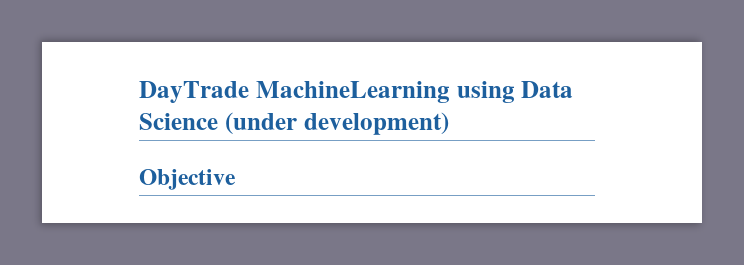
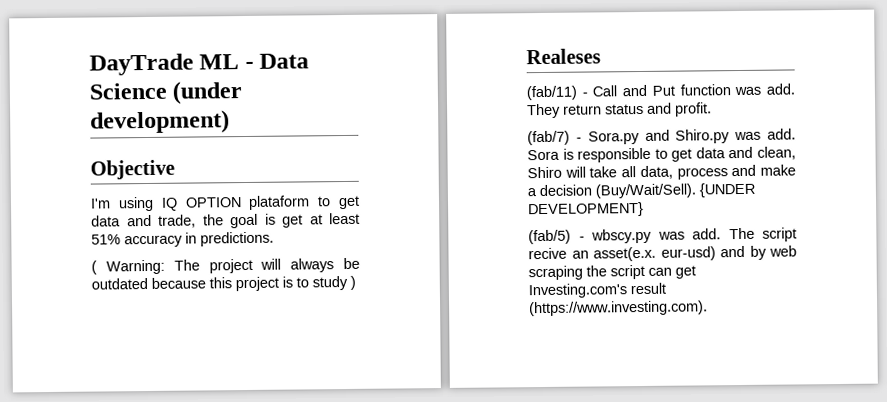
- DayTrade MachineLearning using Data Science (under development)
+ DayTrade ML - Data Science (under development)
+ I'm using IQ OPTION plataform to get data and trade, the goal is get at least 51% accuracy in predictions.
+ ( Warning: The project will always be outdated because this project is to study )
+ Realeses
+ (fab/11) - Call and Put function was add. They return status and profit.
+ (fab/7) - Sora.py and Shiro.py was add. Sora is responsible to get data and clean, Shiro will take all data, process and make a decision (Buy/Wait/Sell). {UNDER DEVELOPMENT}
+ (fab/5) - wbscy.py was add. The script recive an asset(e.x. eur-usd) and by web scraping the script can get Investing.com's result (https://www.investing.com).

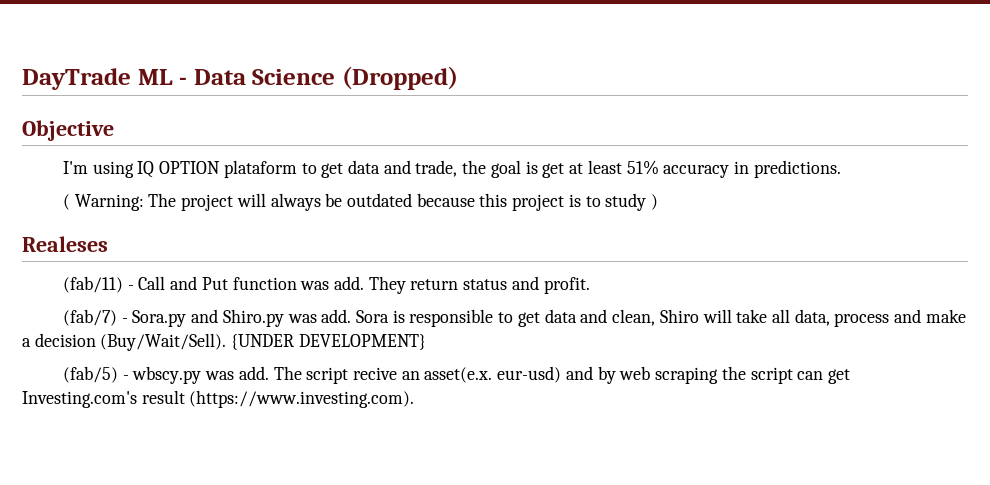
- DayTrade ML - Data Science (under development)
+ DayTrade ML - Data Science (Dropped)

